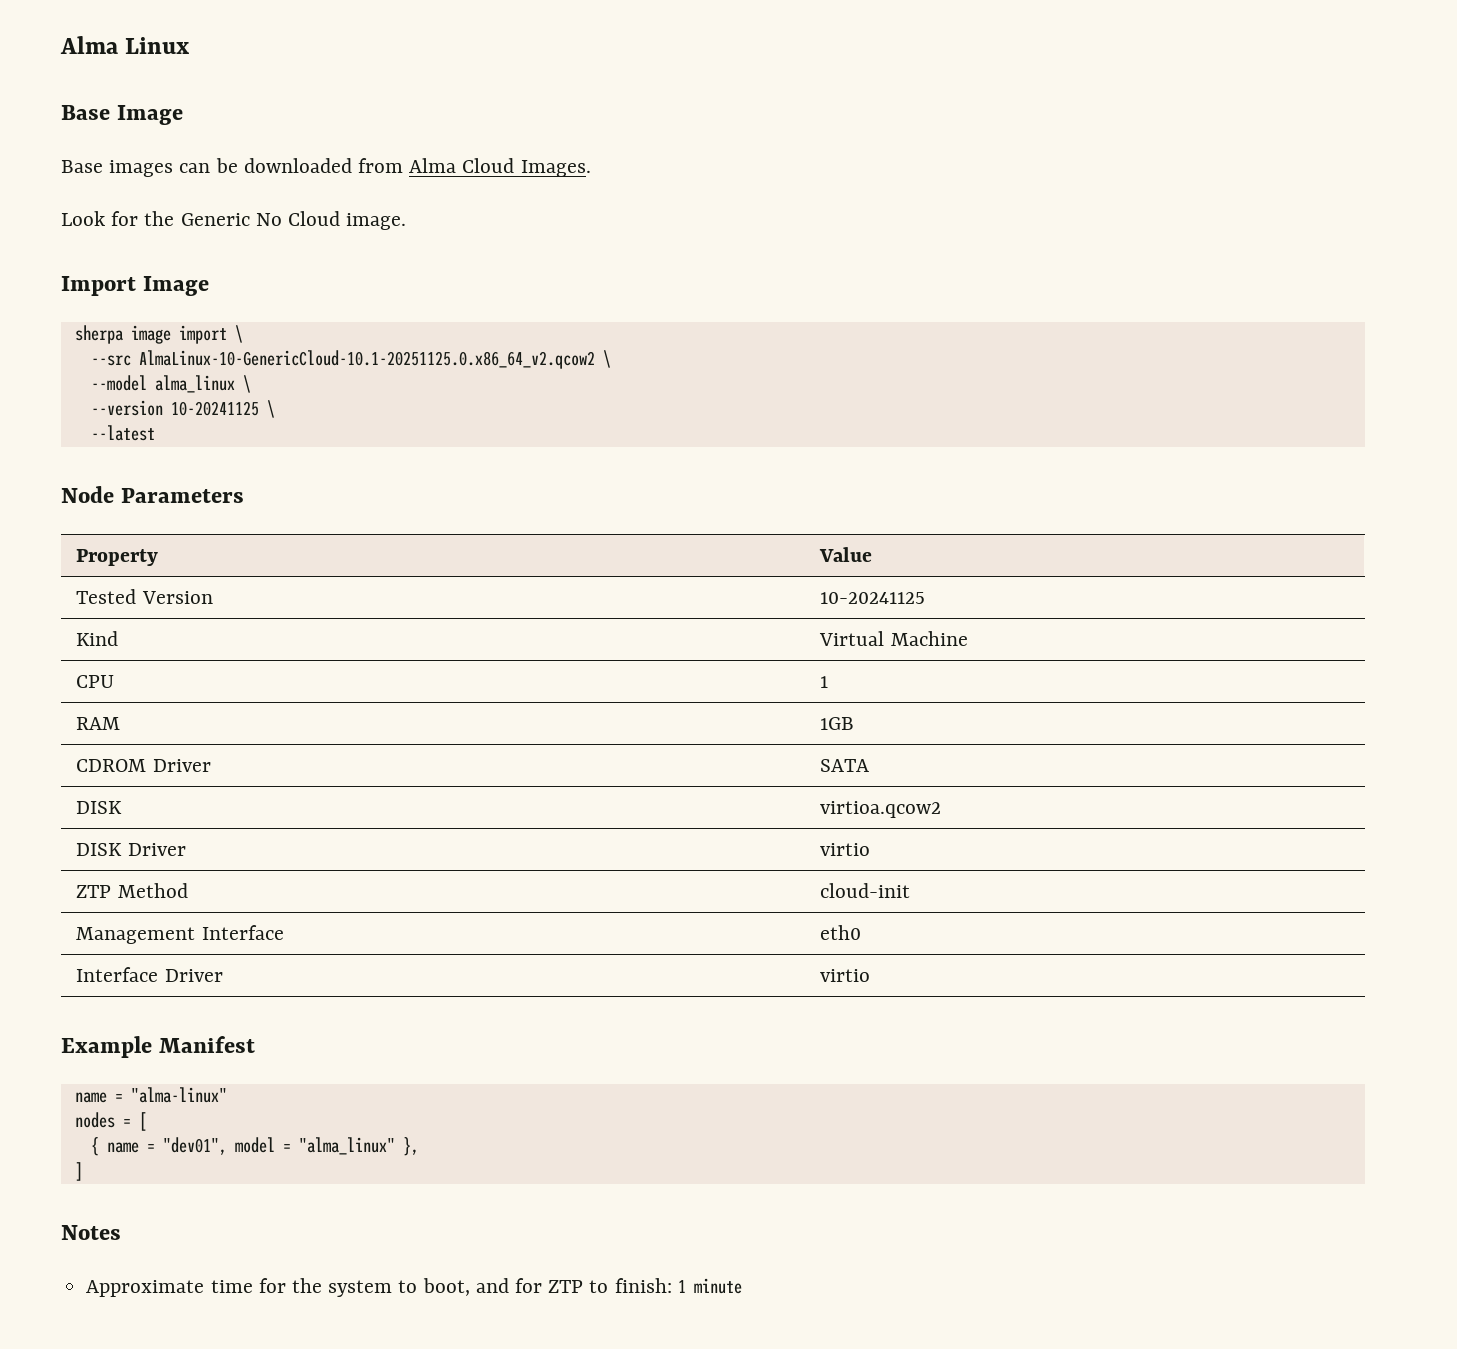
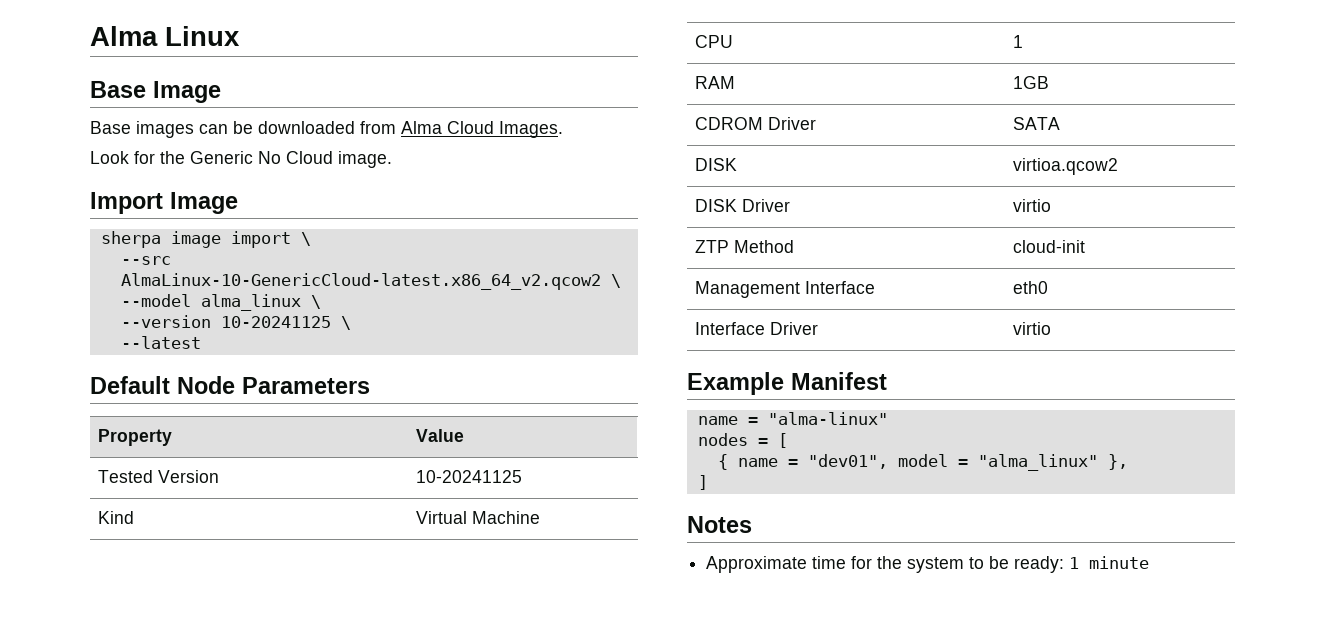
- --src AlmaLinux-10-GenericCloud-10.1-20251125.0.x86_64_v2.qcow2 \
+ --src AlmaLinux-10-GenericCloud-latest.x86_64_v2.qcow2 \
- Node Parameters
+ Default Node Parameters
- Approximate time for the system to boot, and for ZTP to finish: 1 minute
+ Approximate time for the system to be ready: 1 minute

